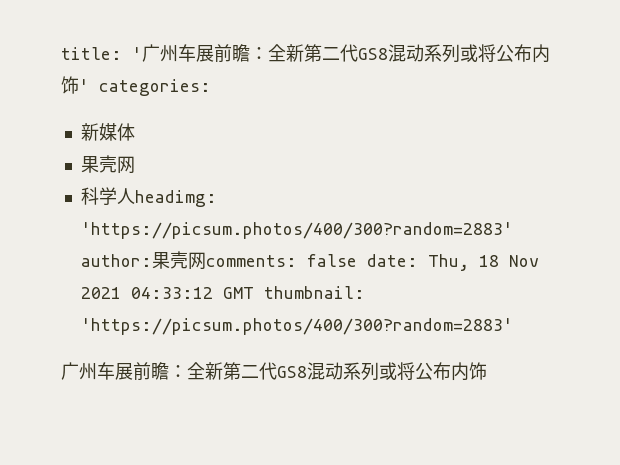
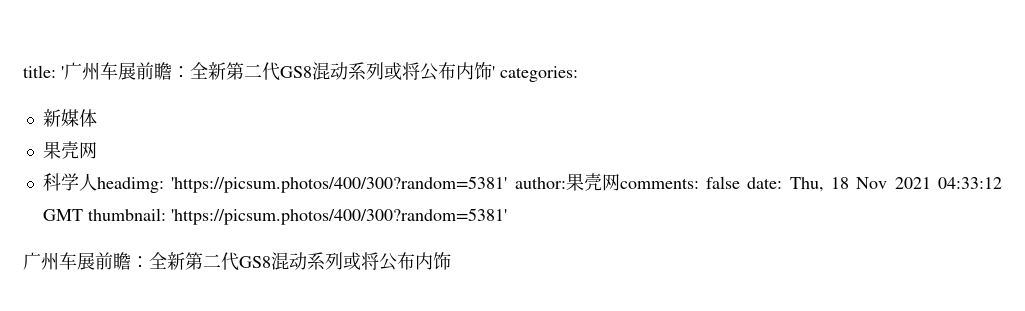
- 科学人headimg: 'https://picsum.photos/400/300?random=2883' author:果壳网comments: false date: Thu, 18 Nov 2021 04:33:12 GMT thumbnail: 'https://picsum.photos/400/300?random=2883'
+ 科学人headimg: 'https://picsum.photos/400/300?random=5381' author:果壳网comments: false date: Thu, 18 Nov 2021 04:33:12 GMT thumbnail: 'https://picsum.photos/400/300?random=5381'

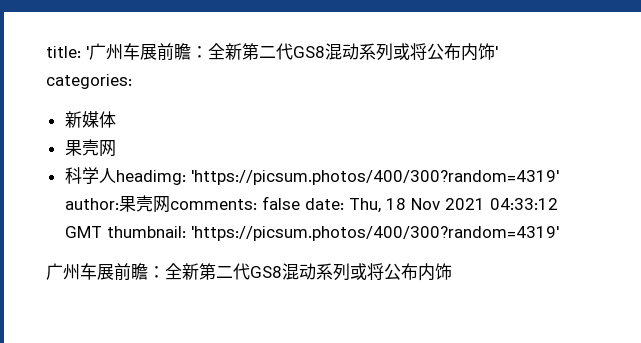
- 科学人headimg: 'https://picsum.photos/400/300?random=5381' author:果壳网comments: false date: Thu, 18 Nov 2021 04:33:12 GMT thumbnail: 'https://picsum.photos/400/300?random=5381'
+ 科学人headimg: 'https://picsum.photos/400/300?random=4319' author:果壳网comments: false date: Thu, 18 Nov 2021 04:33:12 GMT thumbnail: 'https://picsum.photos/400/300?random=4319'

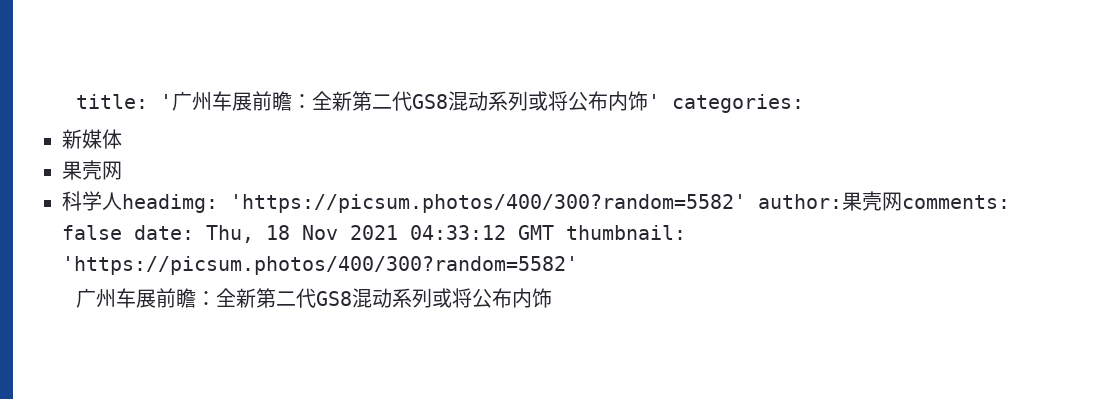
- 科学人headimg: 'https://picsum.photos/400/300?random=4319' author:果壳网comments: false date: Thu, 18 Nov 2021 04:33:12 GMT thumbnail: 'https://picsum.photos/400/300?random=4319'
+ 科学人headimg: 'https://picsum.photos/400/300?random=5582' author:果壳网comments: false date: Thu, 18 Nov 2021 04:33:12 GMT thumbnail: 'https://picsum.photos/400/300?random=5582'

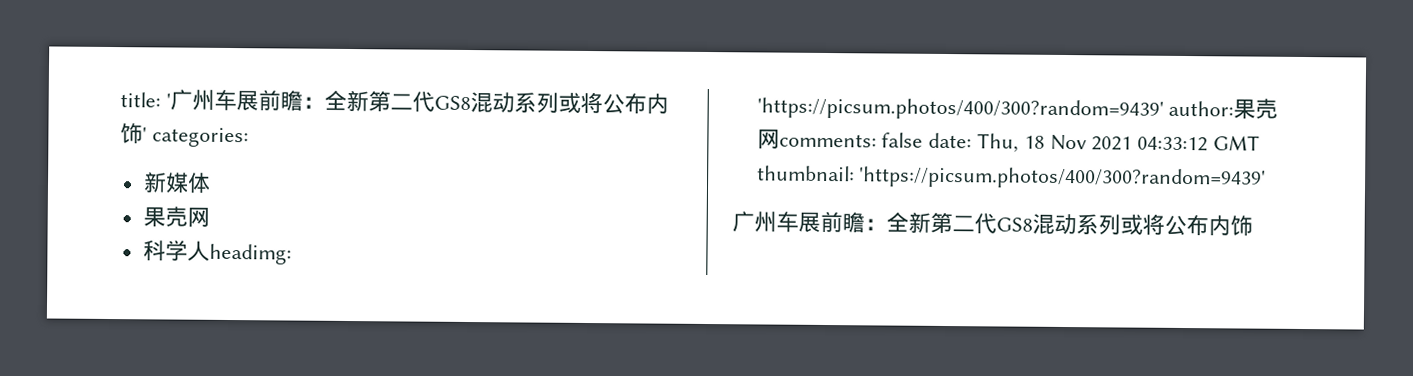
- 科学人headimg: 'https://picsum.photos/400/300?random=5582' author:果壳网comments: false date: Thu, 18 Nov 2021 04:33:12 GMT thumbnail: 'https://picsum.photos/400/300?random=5582'
+ 科学人headimg: 'https://picsum.photos/400/300?random=9439' author:果壳网comments: false date: Thu, 18 Nov 2021 04:33:12 GMT thumbnail: 'https://picsum.photos/400/300?random=9439'

